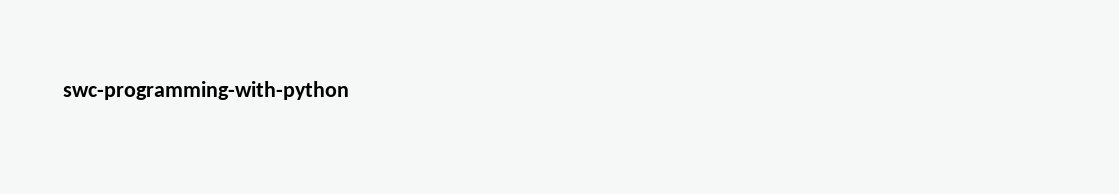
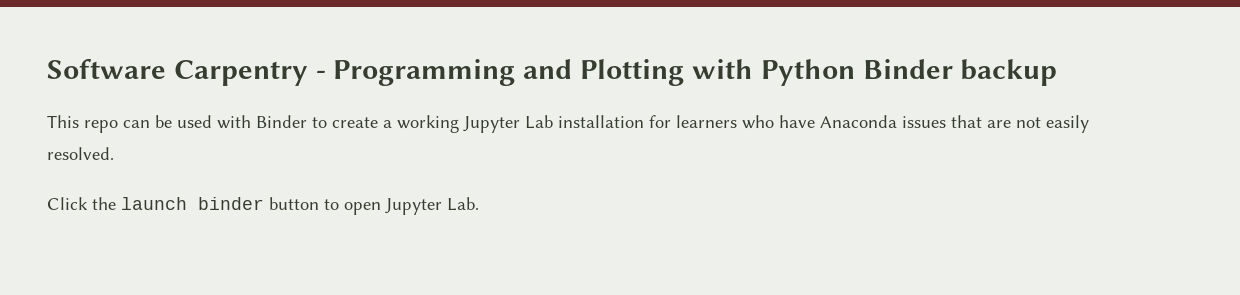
- swc-programming-with-python
+ Software Carpentry - Programming and Plotting with Python Binder backup
+ This repo can be used with Binder to create a working Jupyter Lab installation for learners who have Anaconda issues that are not easily resolved.
+ Click the launch binder button to open Jupyter Lab.

